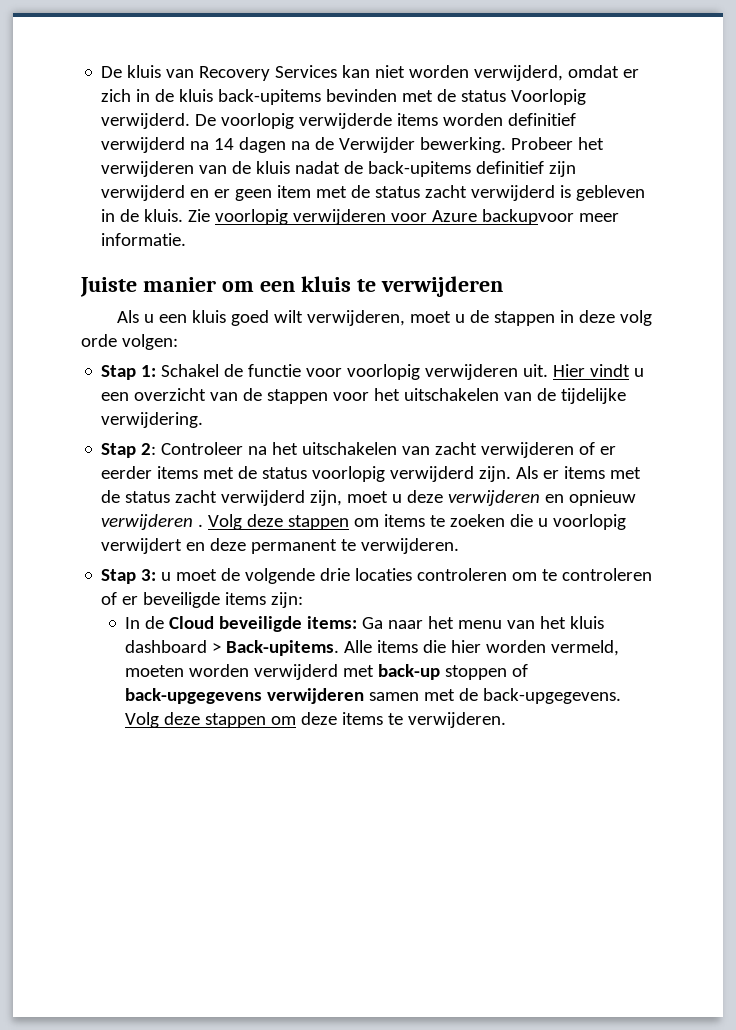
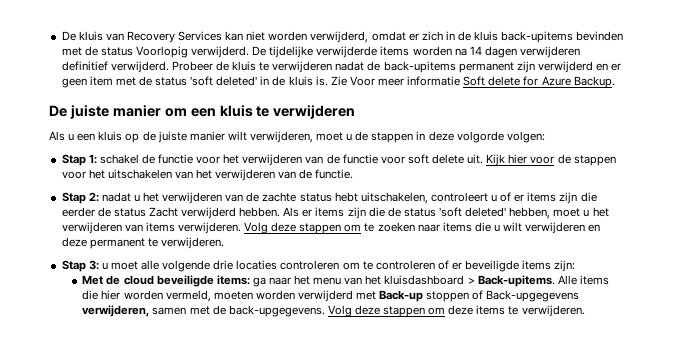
- De voorlopig verwijderde items worden definitief verwijderd na 14 dagen na de Verwijder bewerking. Probeer het verwijderen van de kluis nadat de back-upitems definitief zijn verwijderd en er geen item met de status zacht verwijderd is gebleven in de kluis. Zie voorlopig verwijderen voor Azure backupvoor meer informatie.
- Juiste manier om een kluis te verwijderen
+ De tijdelijke verwijderde items worden na 14 dagen verwijderen definitief verwijderd. Probeer de kluis te verwijderen nadat de back-upitems permanent zijn verwijderd en er geen item met de status 'soft deleted' in de kluis is. Zie Voor meer informatie Soft delete for Azure Backup.
+ De juiste manier om een kluis te verwijderen
- Als u een kluis goed wilt verwijderen, moet u de stappen in deze volg orde volgen:
+ Als u een kluis op de juiste manier wilt verwijderen, moet u de stappen in deze volgorde volgen:
- Stap 1: Schakel de functie voor voorlopig verwijderen uit. Hier vindt u een overzicht van de stappen voor het uitschakelen van de tijdelijke verwijdering.
- Stap 2: Controleer na het uitschakelen van zacht verwijderen of er eerder items met de status voorlopig verwijderd zijn. Als er items met de status zacht verwijderd zijn, moet u deze verwijderen en opnieuw verwijderen . Volg deze stappen om items te zoeken die u voorlopig verwijdert en deze permanent te verwijderen.
+ Stap 1: schakel de functie voor het verwijderen van de functie voor soft delete uit. Kijk hier voor de stappen voor het uitschakelen van het verwijderen van de functie.
+ Stap 2: nadat u het verwijderen van de zachte status hebt uitschakelen, controleert u of er items zijn die eerder de status Zacht verwijderd hebben. Als er items zijn die de status 'soft deleted' hebben, moet u het verwijderen van items verwijderen. Volg deze stappen om te zoeken naar items die u wilt verwijderen en deze permanent te verwijderen.
- Stap 3: u moet de volgende drie locaties controleren om te controleren of er beveiligde items zijn:
+ Stap 3: u moet alle volgende drie locaties controleren om te controleren of er beveiligde items zijn:
- In de Cloud beveiligde items: Ga naar het menu van het kluis dashboard > Back-upitems.
+ Met de cloud beveiligde items: ga naar het menu van het kluisdashboard > Back-upitems.
- Alle items die hier worden vermeld, moeten worden verwijderd met back-up stoppen of back-upgegevens verwijderen samen met de back-upgegevens.
+ Alle items die hier worden vermeld, moeten worden verwijderd met Back-up stoppen of Back-upgegevens verwijderen, samen met de back-upgegevens.

